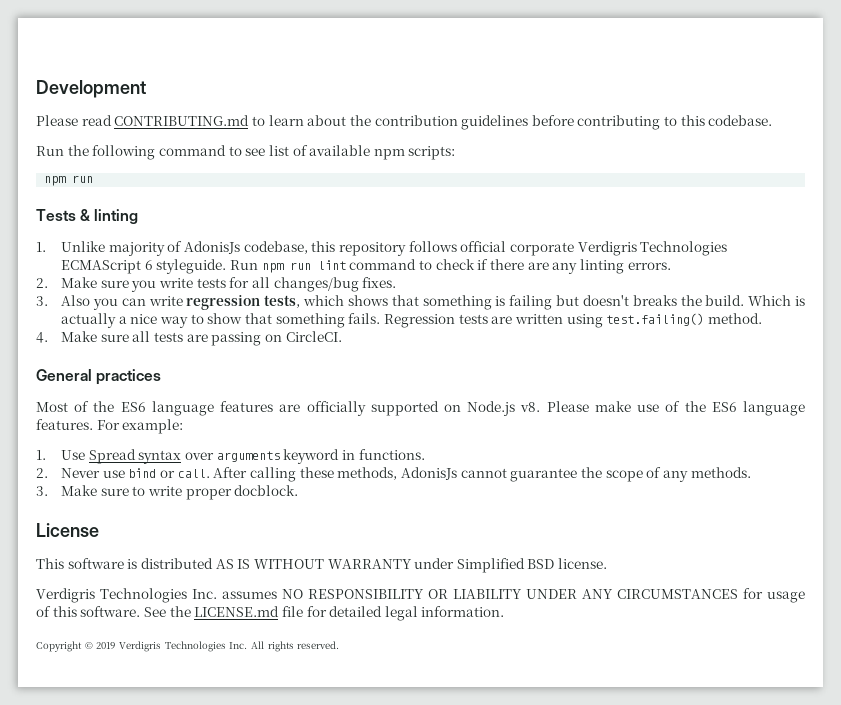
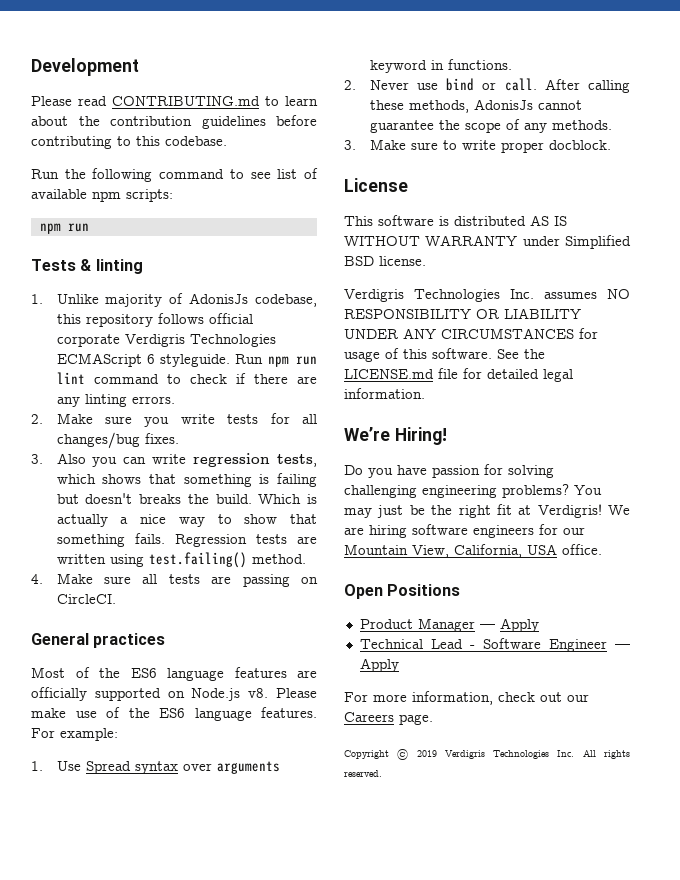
+ We’re Hiring!
+ Do you have passion for solving challenging engineering problems? You may just be the right fit at Verdigris! We are hiring software engineers for our Mountain View, California, USA office.
+ Open Positions
+ Product Manager — Apply
+ Technical Lead - Software Engineer — Apply
+ For more information, check out our Careers page.

